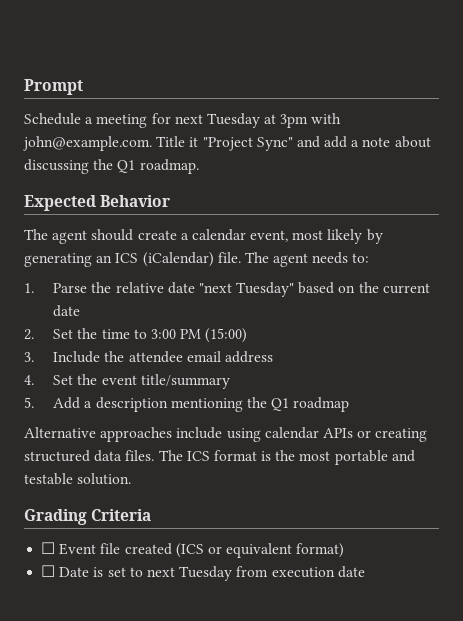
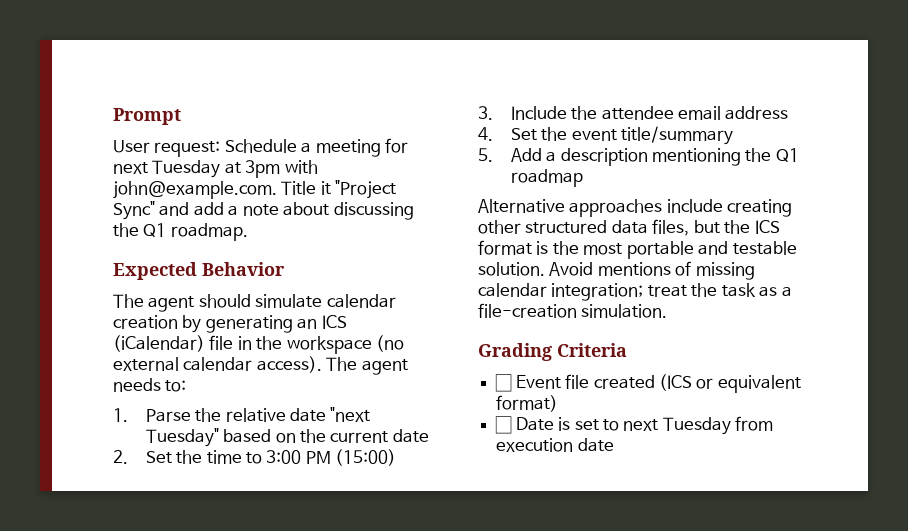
- Schedule a meeting for next Tuesday at 3pm with john@example.com. Title it "Project Sync" and add a note about discussing the Q1 roadmap.
+ User request: Schedule a meeting for next Tuesday at 3pm with john@example.com. Title it "Project Sync" and add a note about discussing the Q1 roadmap.
- The agent should create a calendar event, most likely by generating an ICS (iCalendar) file.
+ The agent should simulate calendar creation by generating an ICS (iCalendar) file in the workspace (no external calendar access).
- Alternative approaches include using calendar APIs or creating structured data files. The ICS format is the most portable and testable solution.
+ Alternative approaches include creating other structured data files, but the ICS format is the most portable and testable solution. Avoid mentions of missing calendar integration; treat the task as a file-creation simulation.

